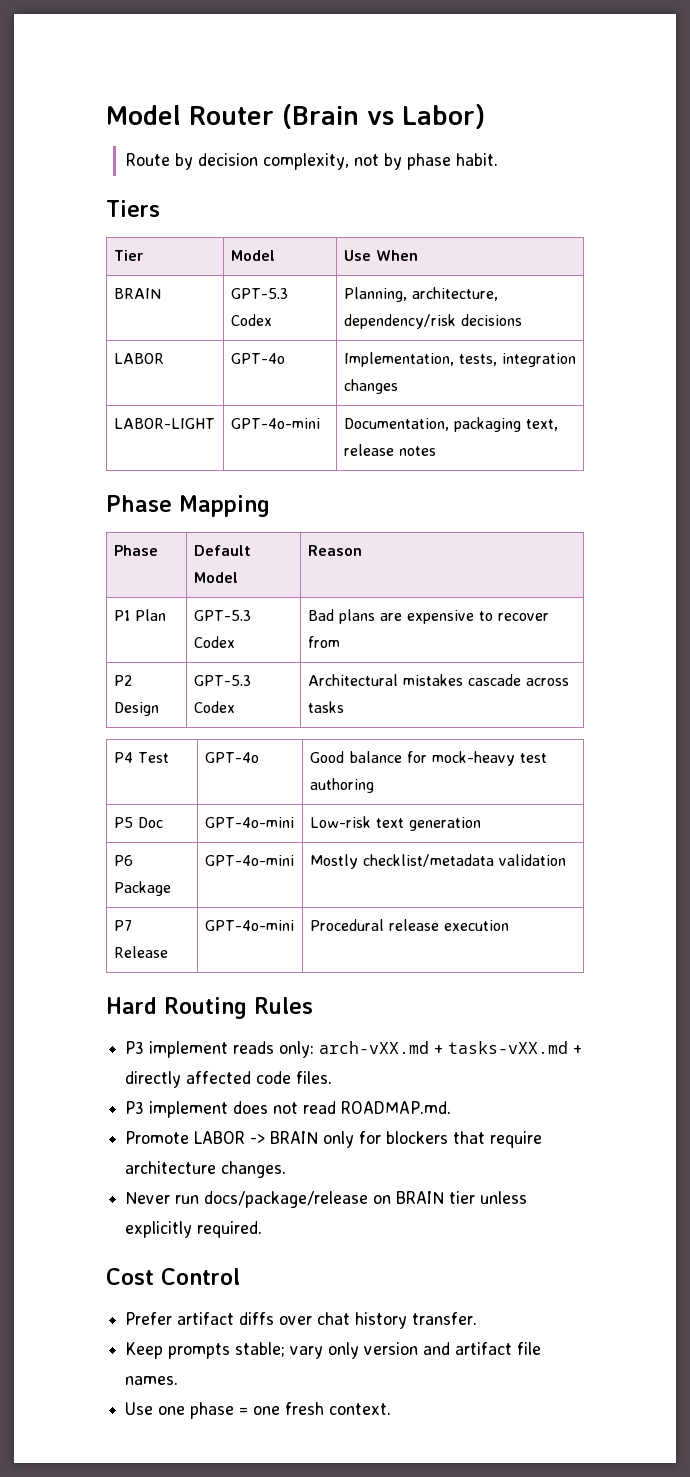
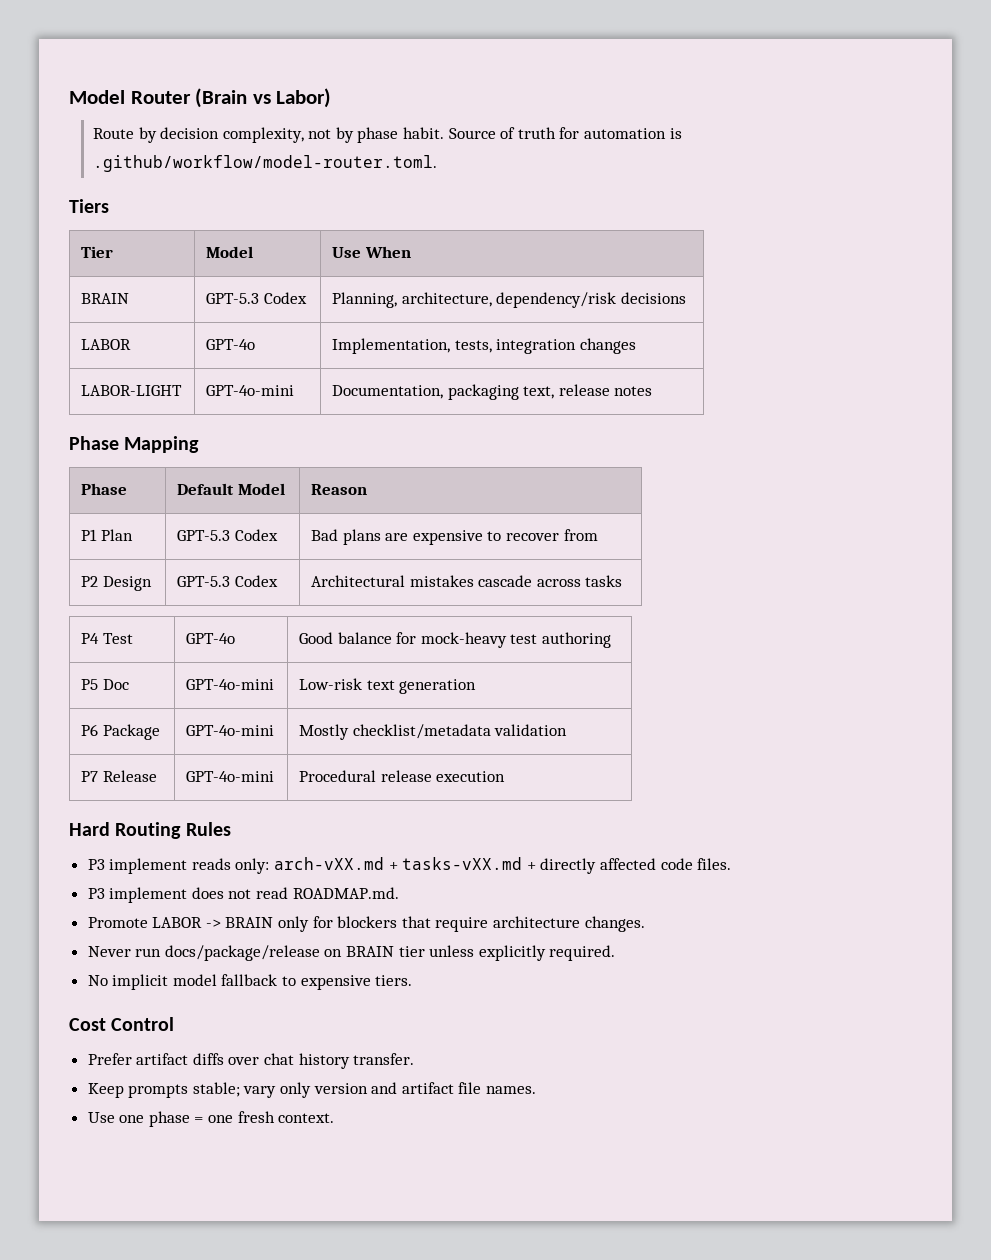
+ Source of truth for automation is .github/workflow/model-router.toml.
+ No implicit model fallback to expensive tiers.

